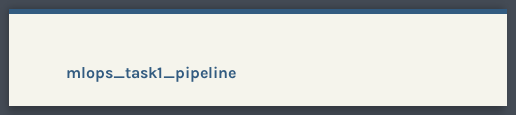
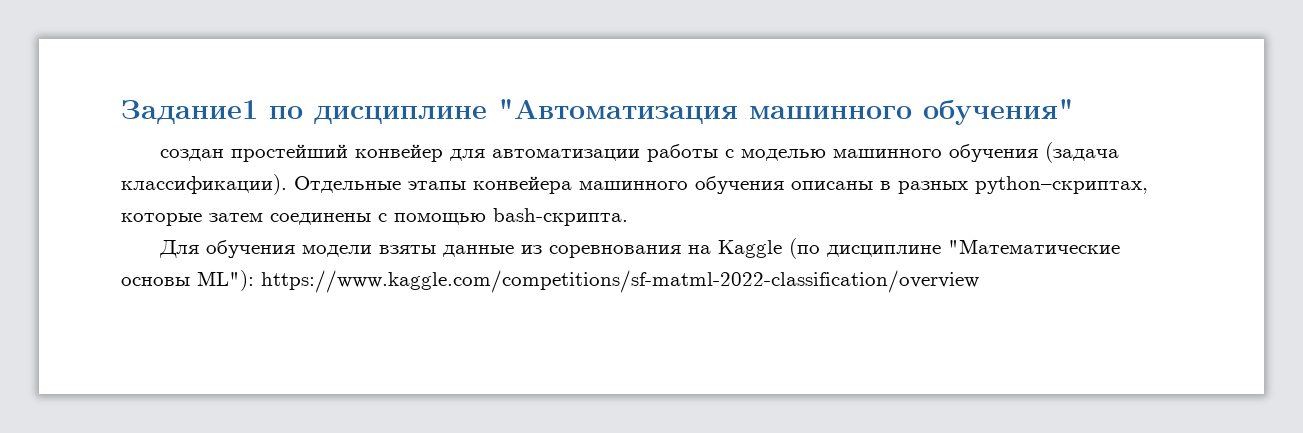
- mlops_task1_pipeline
+ Задание1 по дисциплине "Автоматизация машинного обучения"
+ создан простейший конвейер для автоматизации работы с моделью машинного обучения (задача классификации). Отдельные этапы конвейера машинного обучения описаны в разных python–скриптах, которые затем соединены с помощью bash-скрипта.
+ Для обучения модели взяты данные из соревнования на Kaggle (по дисциплине "Математические основы ML"): https://www.kaggle.com/competitions/sf-matml-2022-classification/overview

